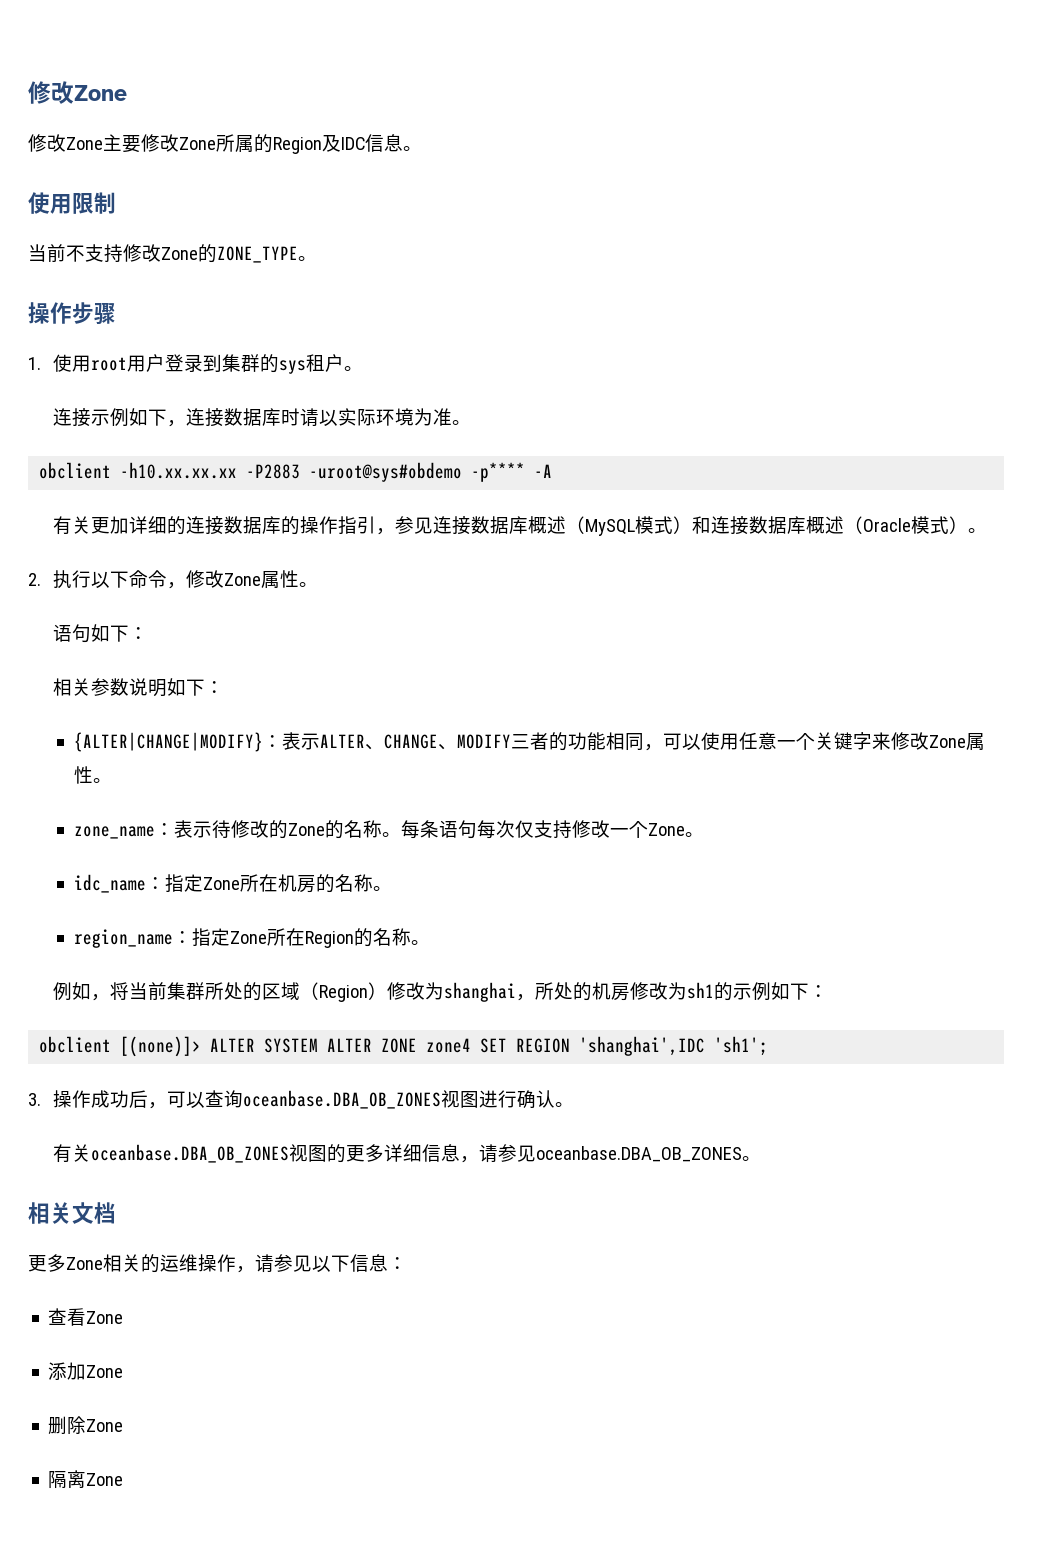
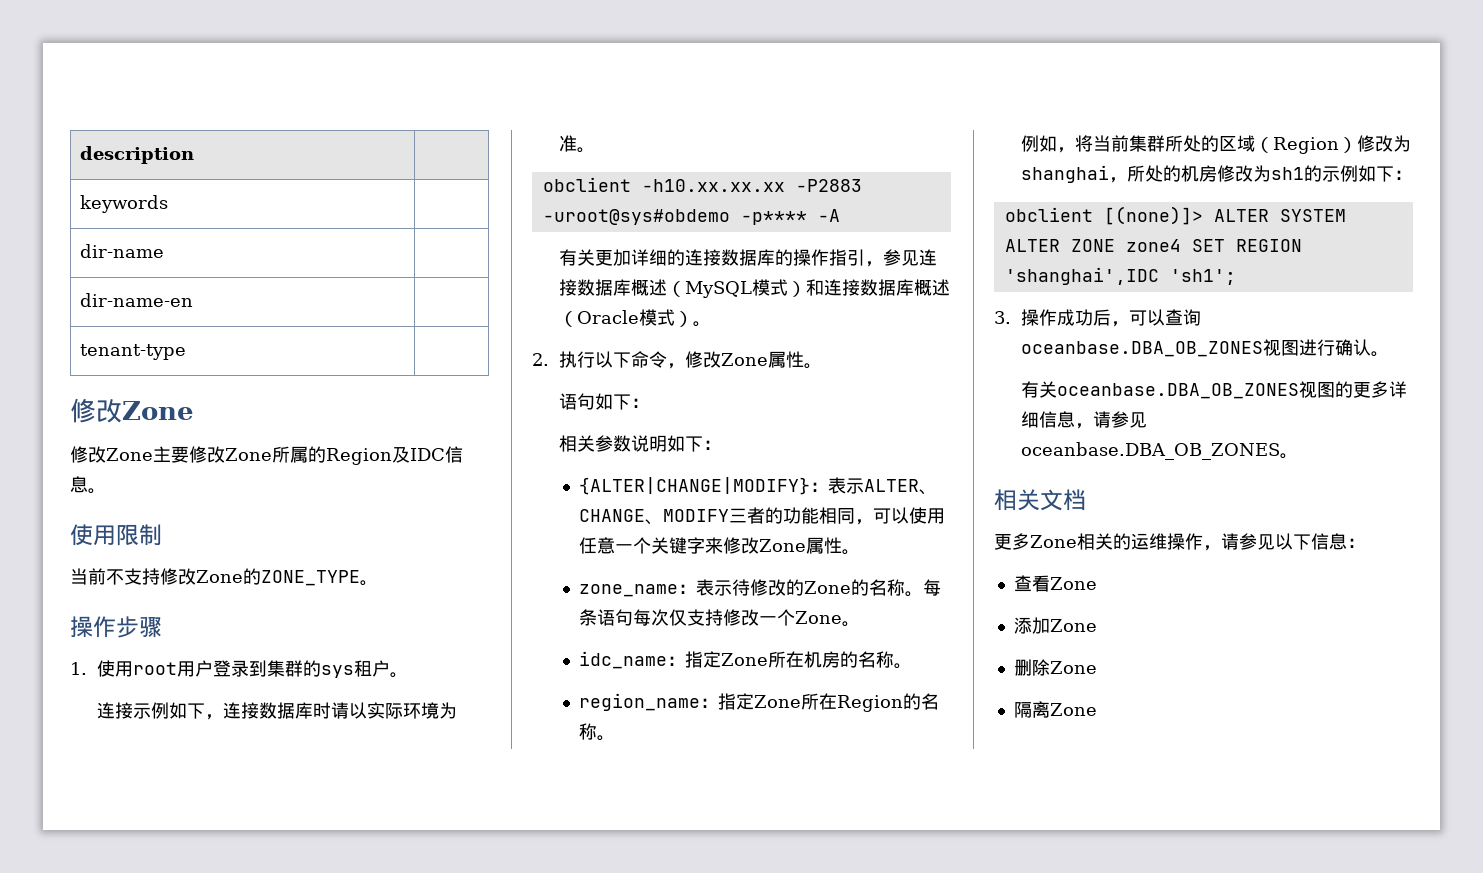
+ description |
+ keywords |
+ dir-name |
+ dir-name-en |
+ tenant-type |

